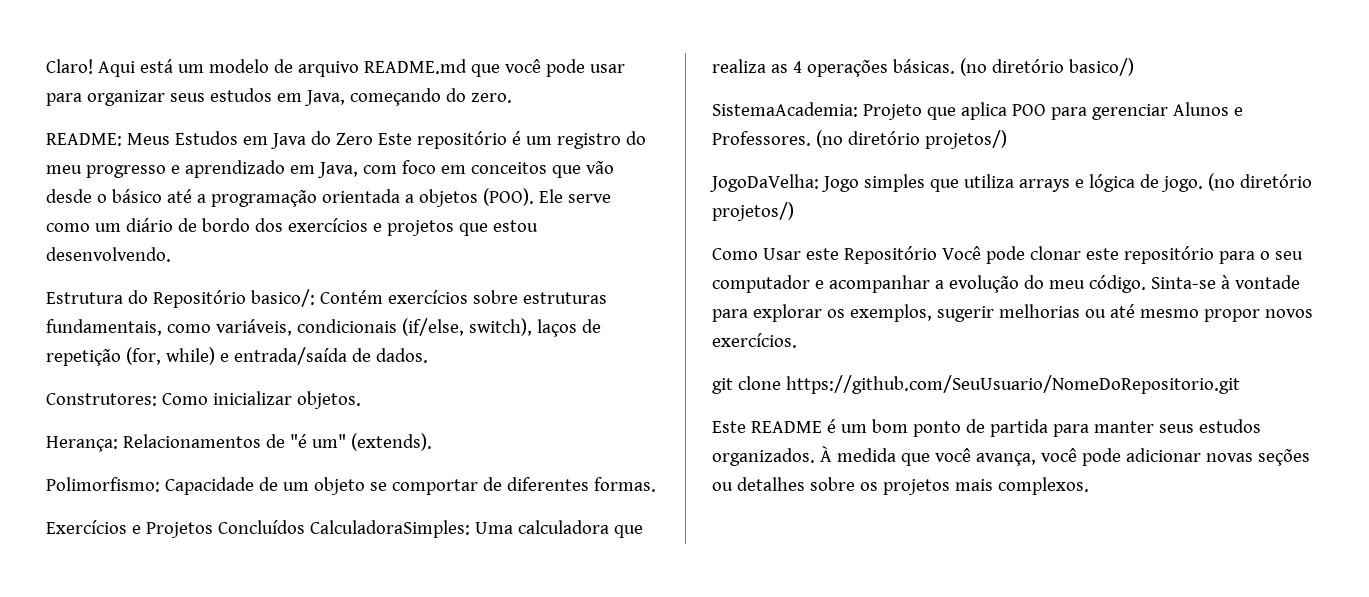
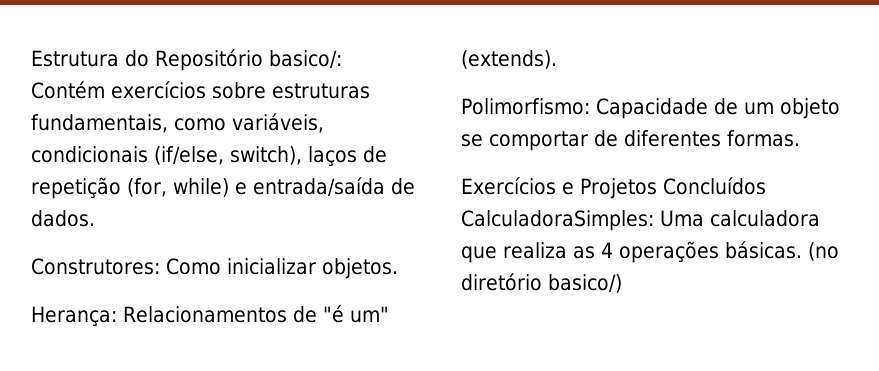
- Claro! Aqui está um modelo de arquivo README.md que você pode usar para organizar seus estudos em Java, começando do zero.
- README: Meus Estudos em Java do Zero Este repositório é um registro do meu progresso e aprendizado em Java, com foco em conceitos que vão desde o básico até a programação orientada a objetos (POO). Ele serve como um diário de bordo dos exercícios e projetos que estou desenvolvendo.
- SistemaAcademia: Projeto que aplica POO para gerenciar Alunos e Professores. (no diretório projetos/)
- JogoDaVelha: Jogo simples que utiliza arrays e lógica de jogo. (no diretório projetos/)
- Como Usar este Repositório Você pode clonar este repositório para o seu computador e acompanhar a evolução do meu código. Sinta-se à vontade para explorar os exemplos, sugerir melhorias ou até mesmo propor novos exercícios.
- git clone https://github.com/SeuUsuario/NomeDoRepositorio.git
- Este README é um bom ponto de partida para manter seus estudos organizados. À medida que você avança, você pode adicionar novas seções ou detalhes sobre os projetos mais complexos.

